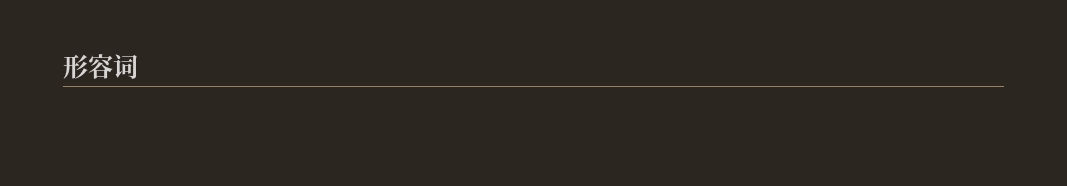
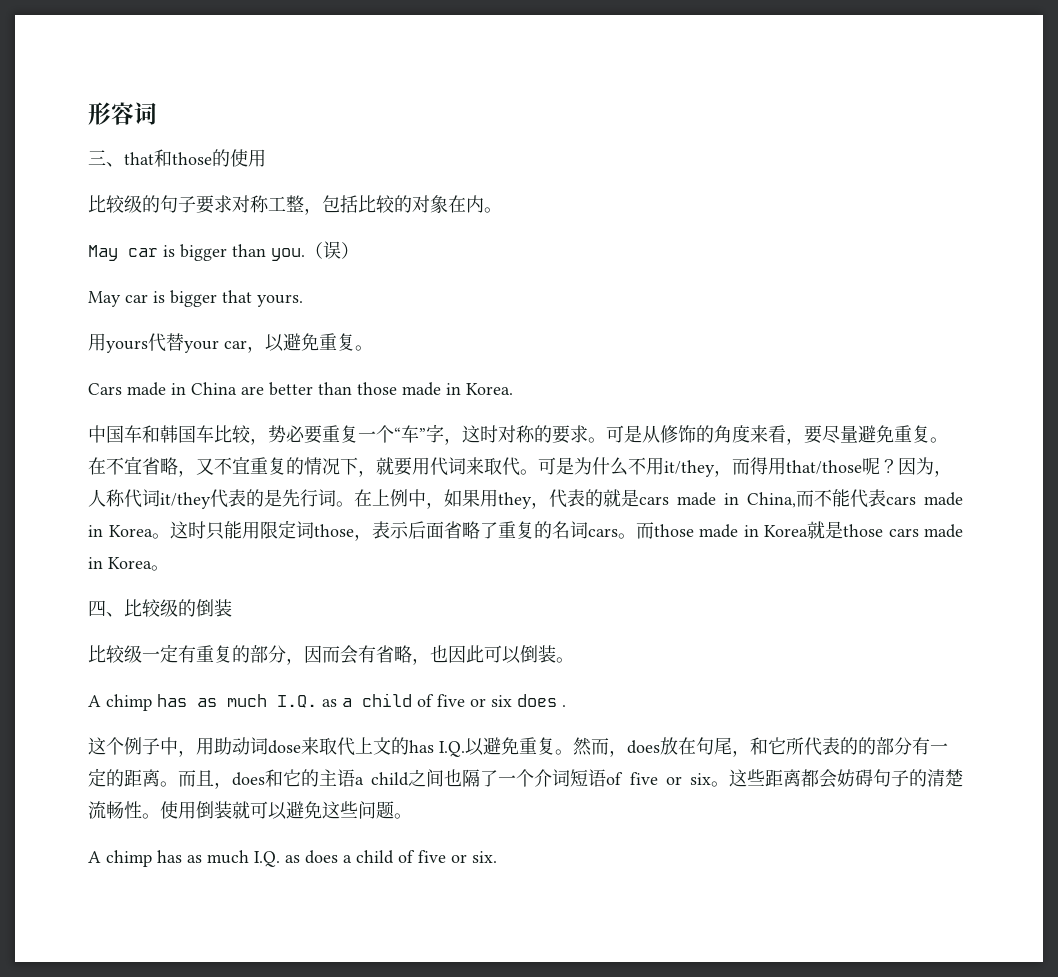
+ 三、that和those的使用
+ 比较级的句子要求对称工整，包括比较的对象在内。
+ May car is bigger than you.（误）
+ May car is bigger that yours.
+ 用yours代替your car，以避免重复。
+ Cars made in China are better than those made in Korea.
+ 中国车和韩国车比较，势必要重复一个“车”字，这时对称的要求。可是从修饰的角度来看，要尽量避免重复。在不宜省略，又不宜重复的情况下，就要用代词来取代。可是为什么不用it/they，而得用that/those呢？因为，人称代词it/they代表的是先行词。在上例中，如果用they，代表的就是cars made in China,而不能代表cars made in Korea。这时只能用限定词those，表示后面省略了重复的名词cars。而those made in Korea就是those cars made in Korea。
+ 四、比较级的倒装
+ 比较级一定有重复的部分，因而会有省略，也因此可以倒装。
+ A chimp has as much I.Q. as a child of five or six does .
+ 这个例子中，用助动词dose来取代上文的has I.Q.以避免重复。然而，does放在句尾，和它所代表的的部分有一定的距离。而且，does和它的主语a child之间也隔了一个介词短语of five or six。这些距离都会妨碍句子的清楚流畅性。使用倒装就可以避免这些问题。
+ A chimp has as much I.Q. as does a child of five or six.

